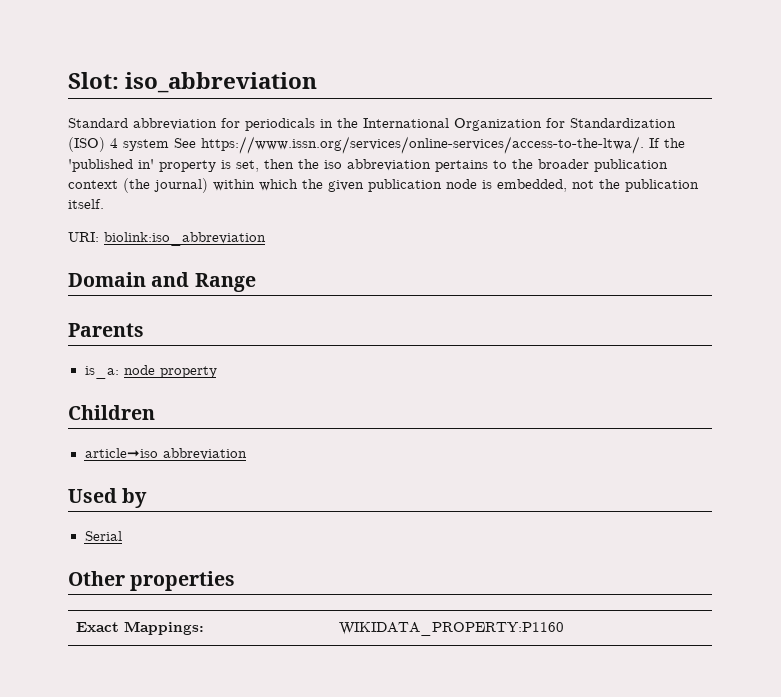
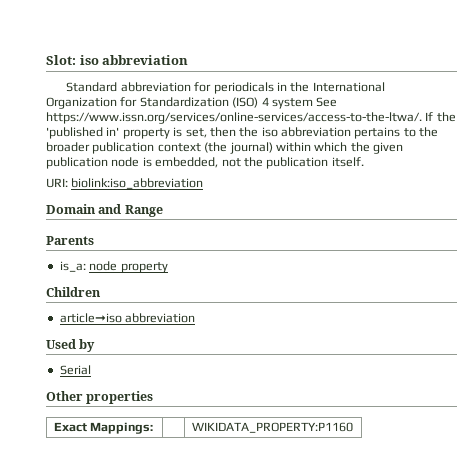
- Slot: iso_abbreviation
+ Slot: iso abbreviation

